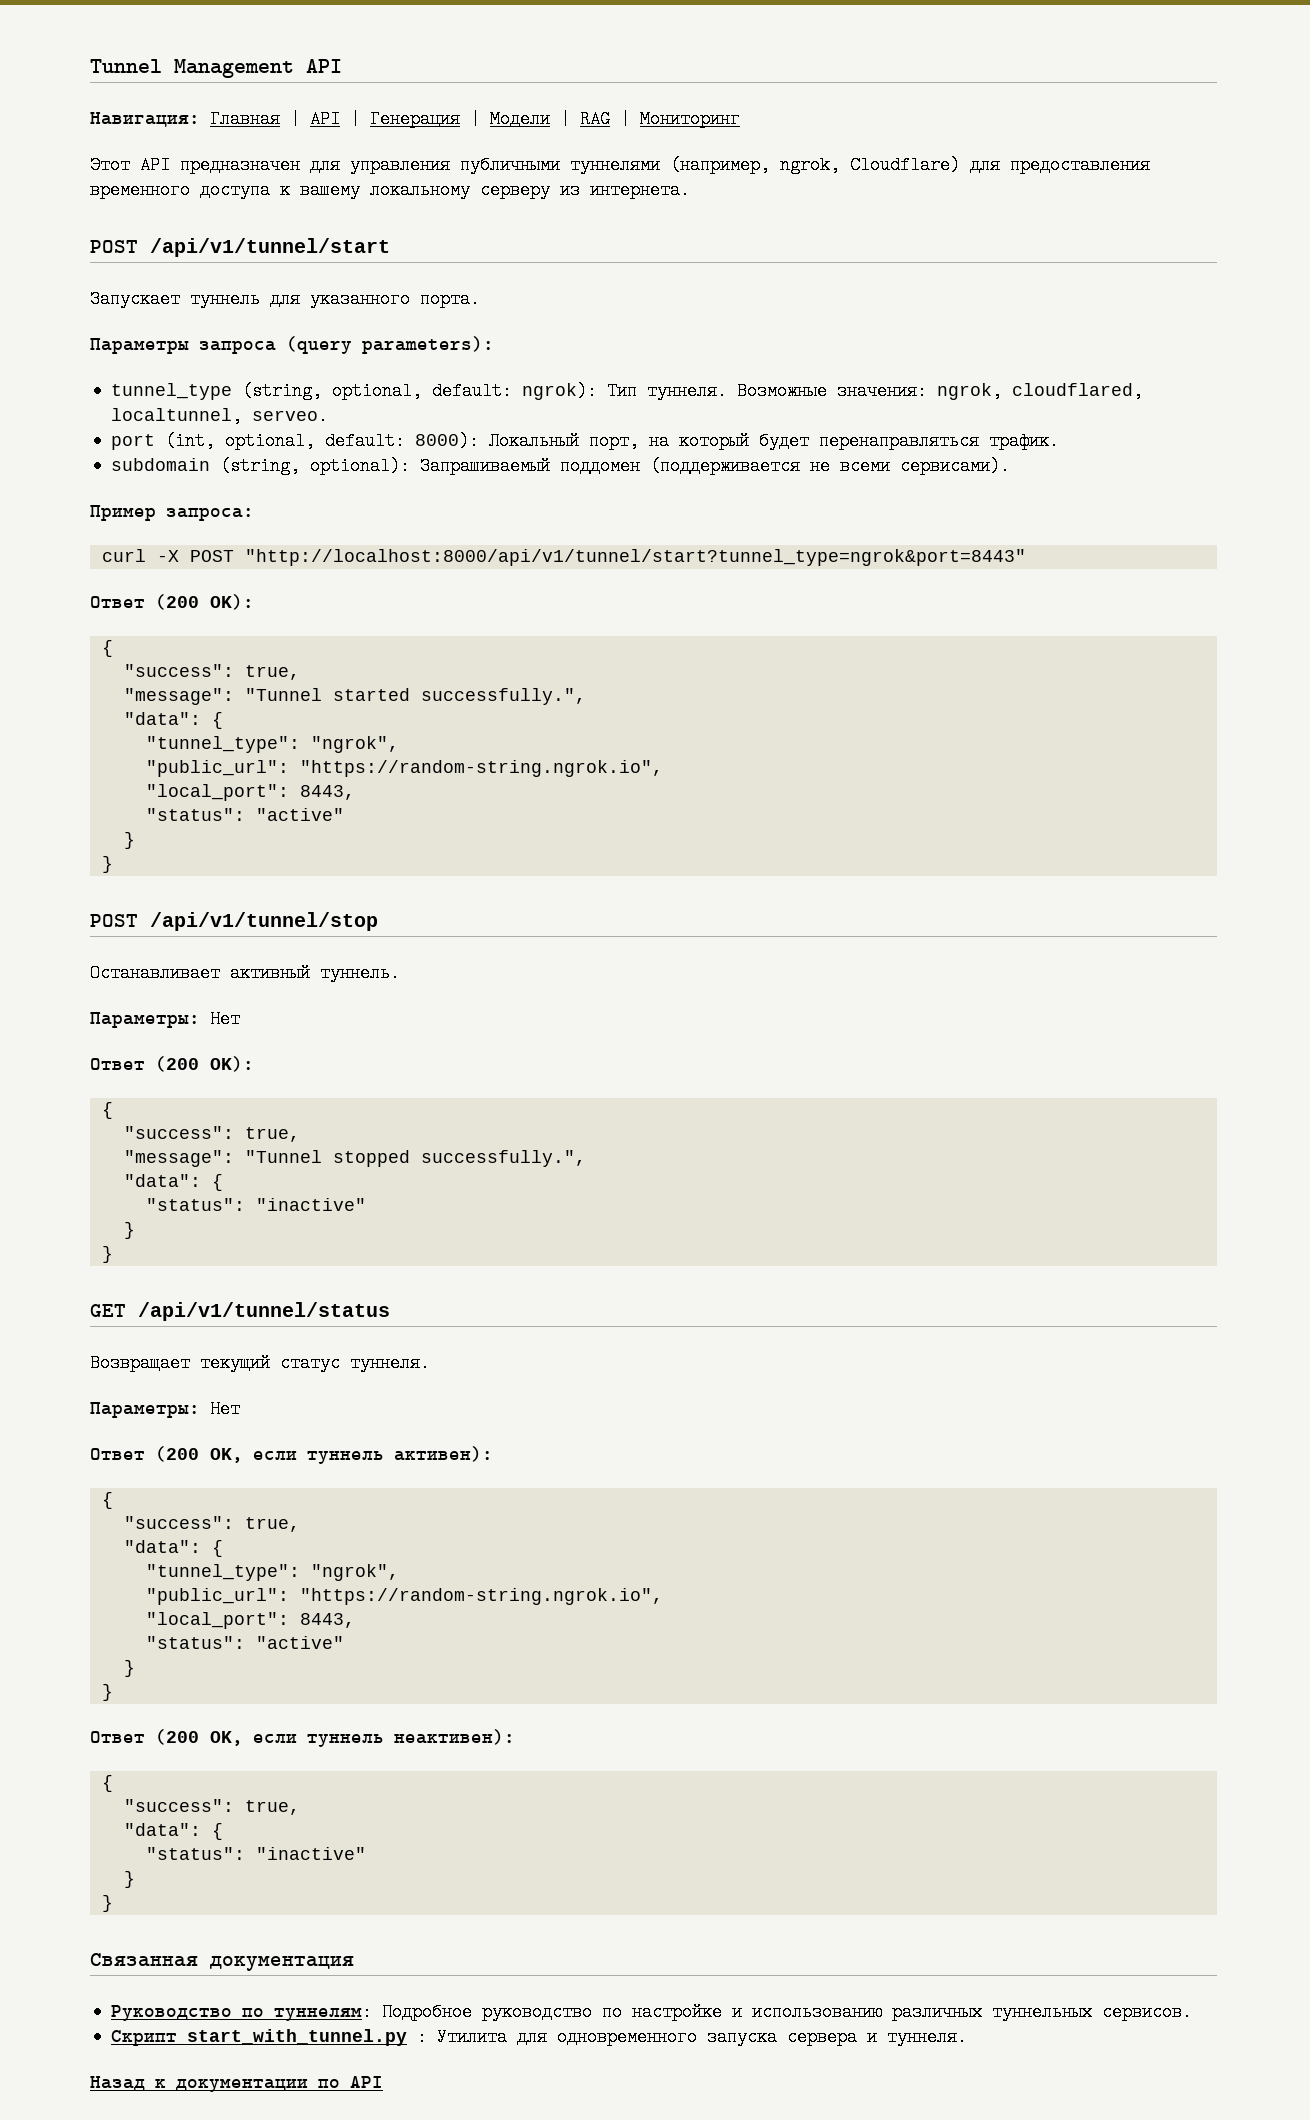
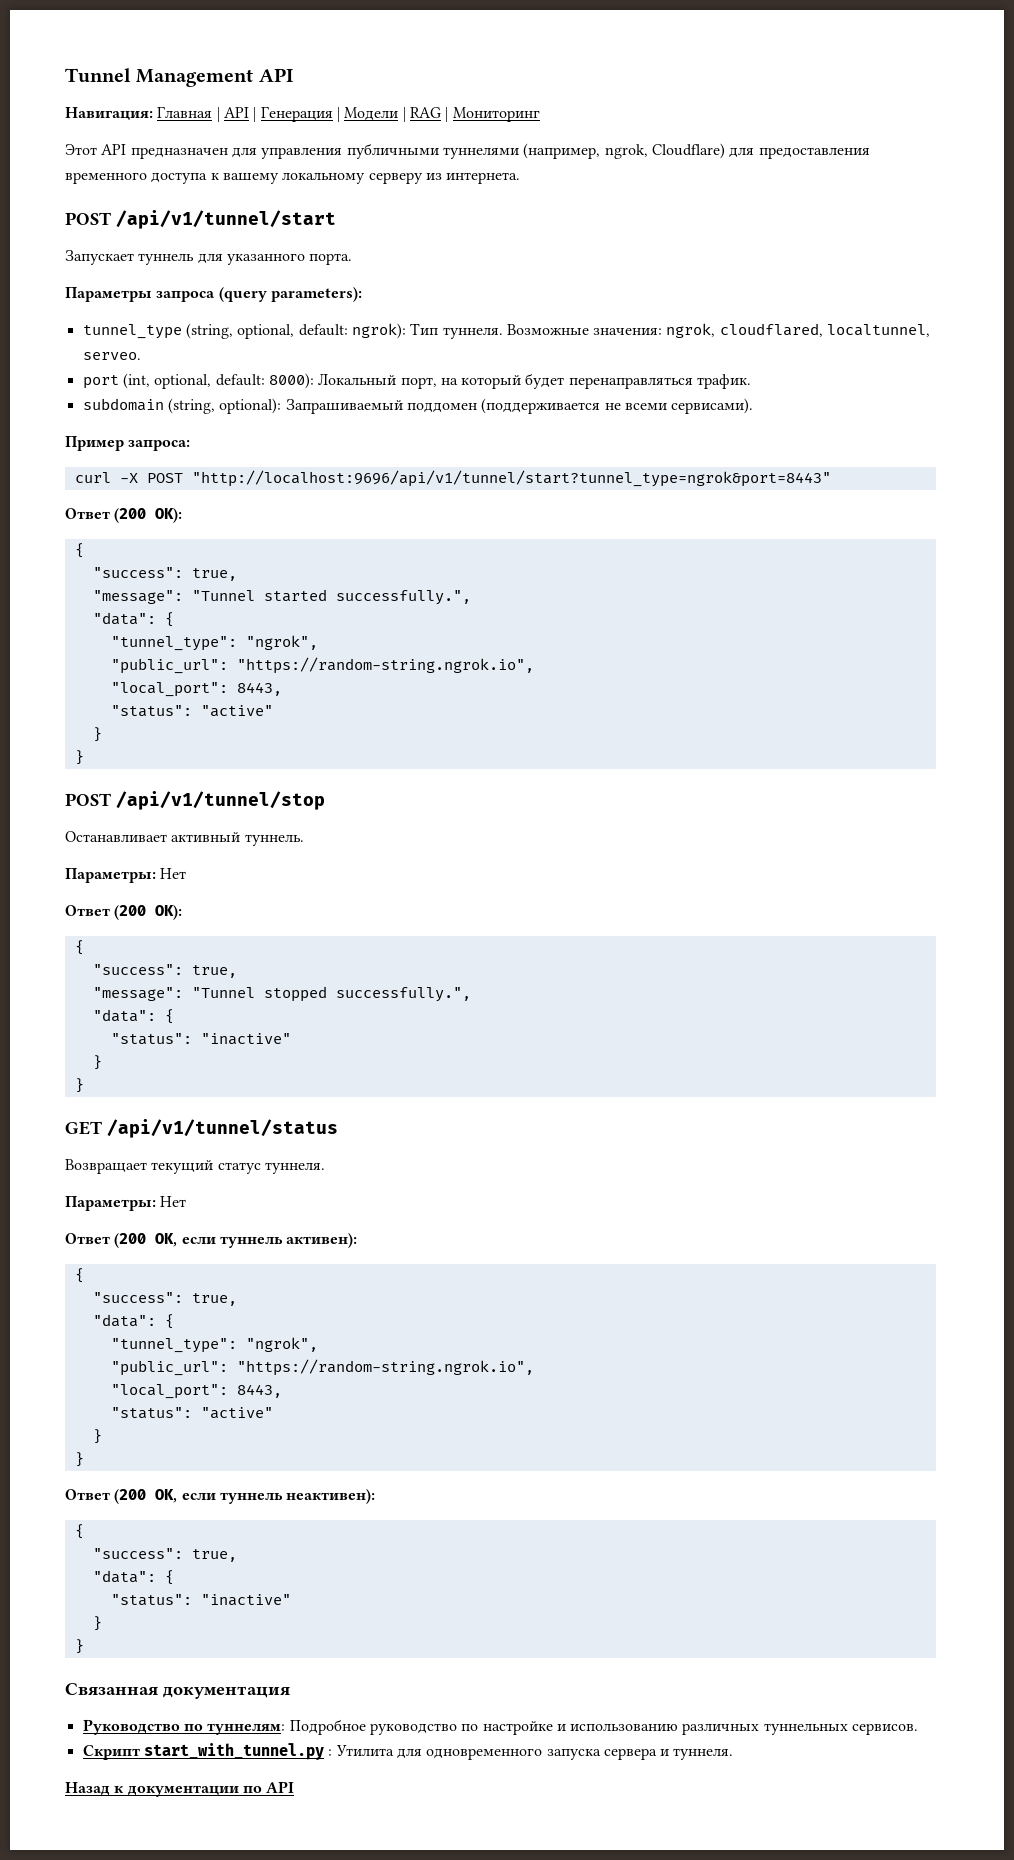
- curl -X POST "http://localhost:8000/api/v1/tunnel/start?tunnel_type=ngrok&port=8443"
+ curl -X POST "http://localhost:9696/api/v1/tunnel/start?tunnel_type=ngrok&port=8443"

